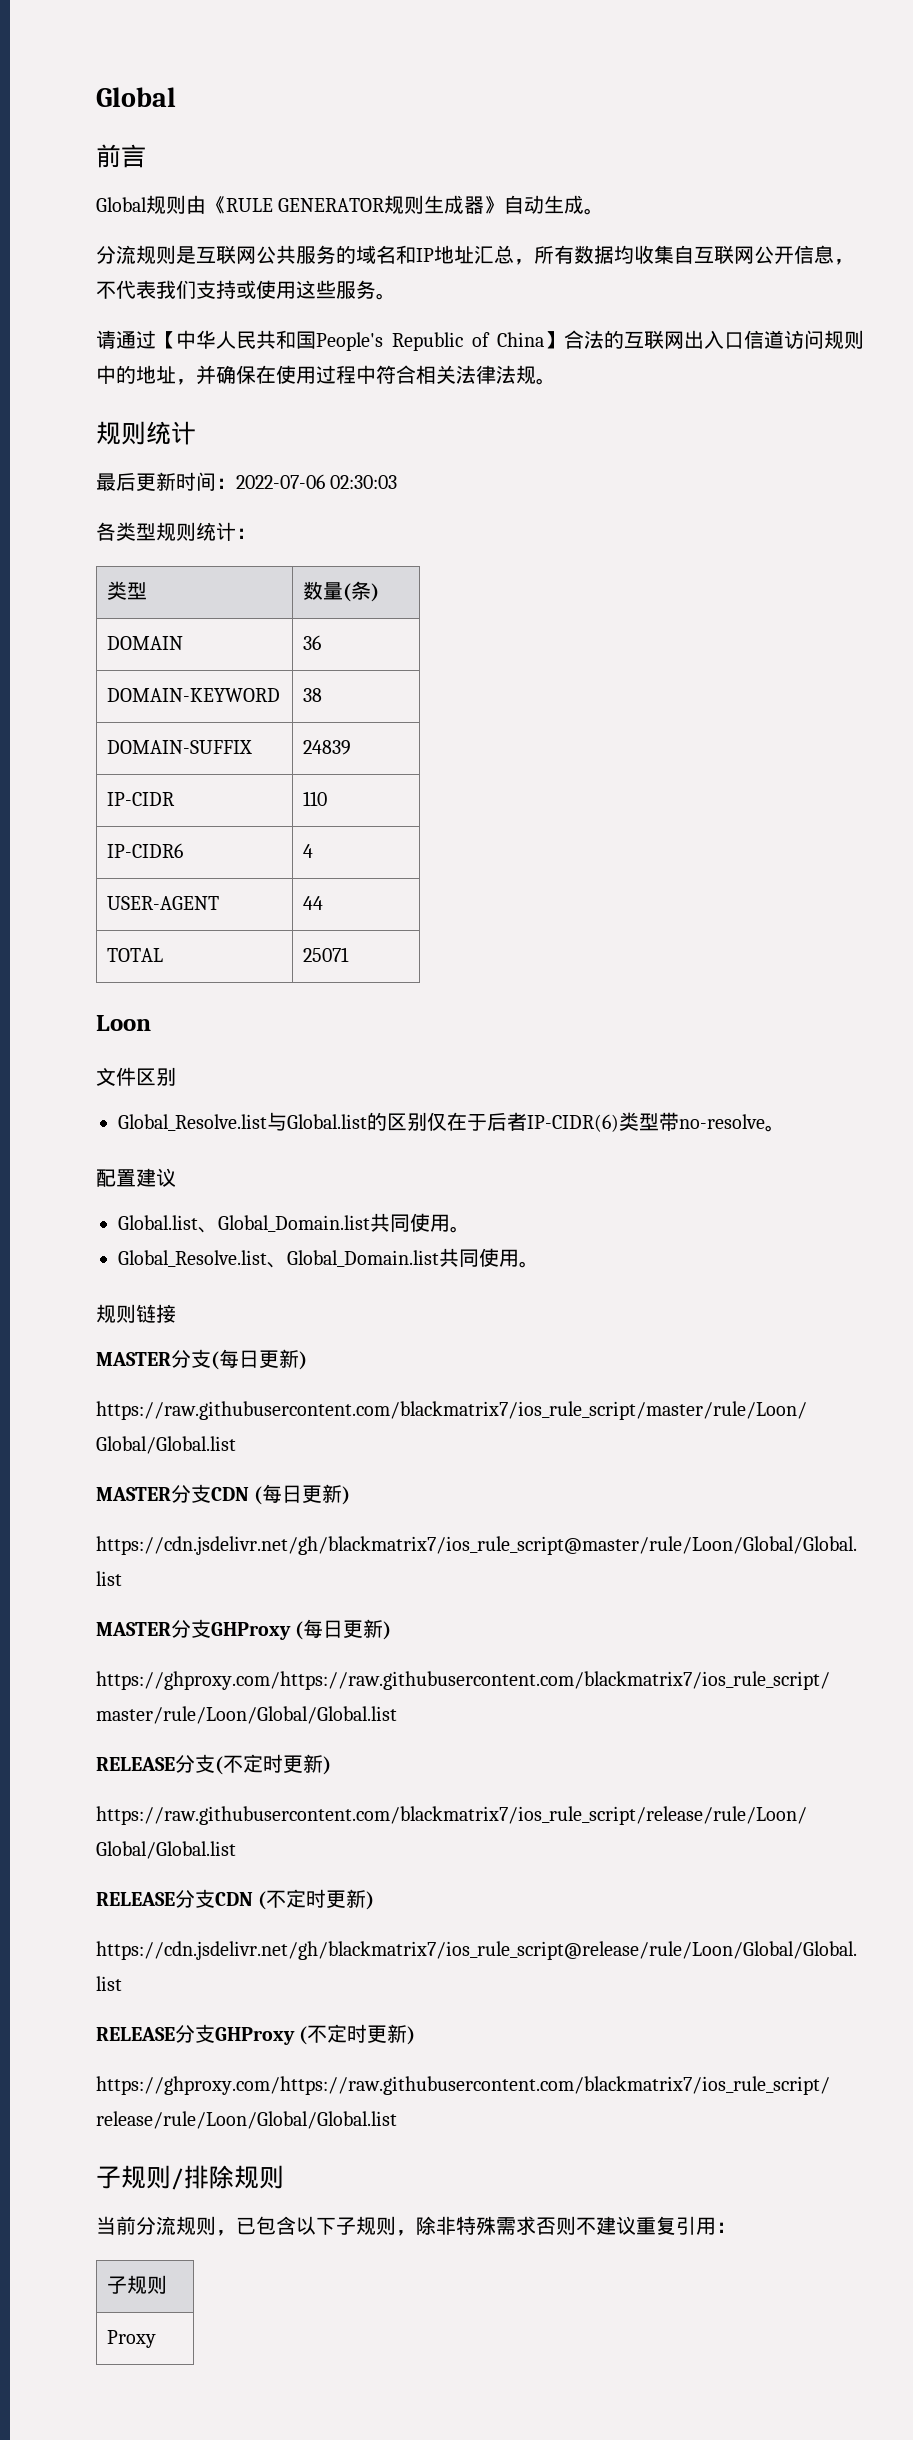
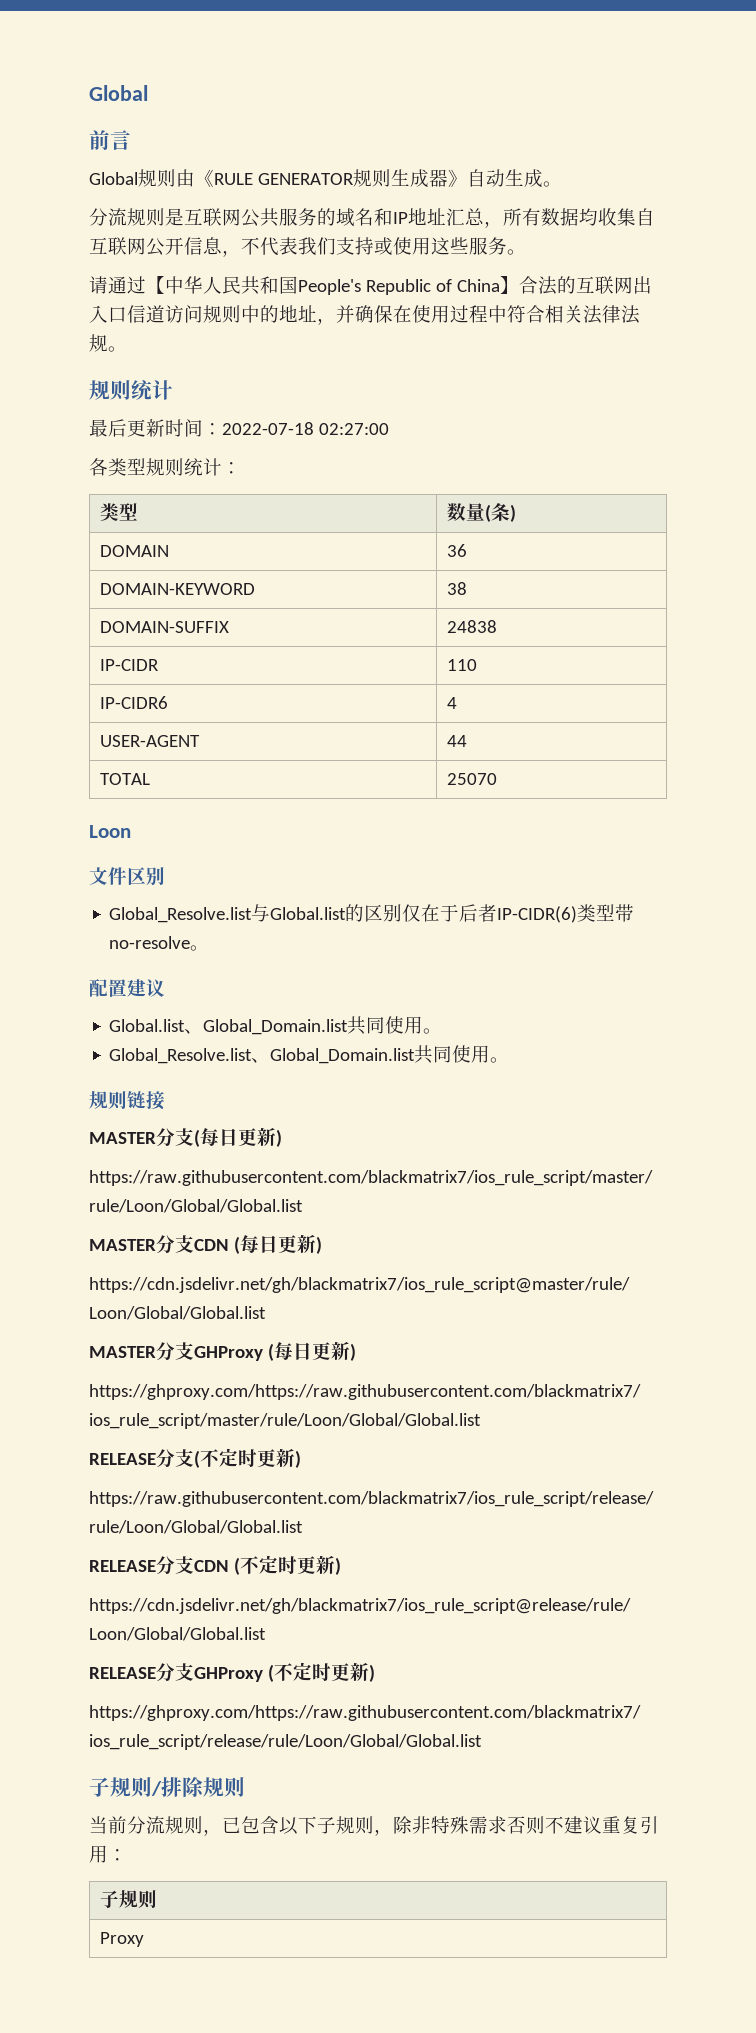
- 最后更新时间：2022-07-06 02:30:03
+ 最后更新时间：2022-07-18 02:27:00
- DOMAIN-SUFFIX | 24839
+ DOMAIN-SUFFIX | 24838
- TOTAL | 25071
+ TOTAL | 25070

